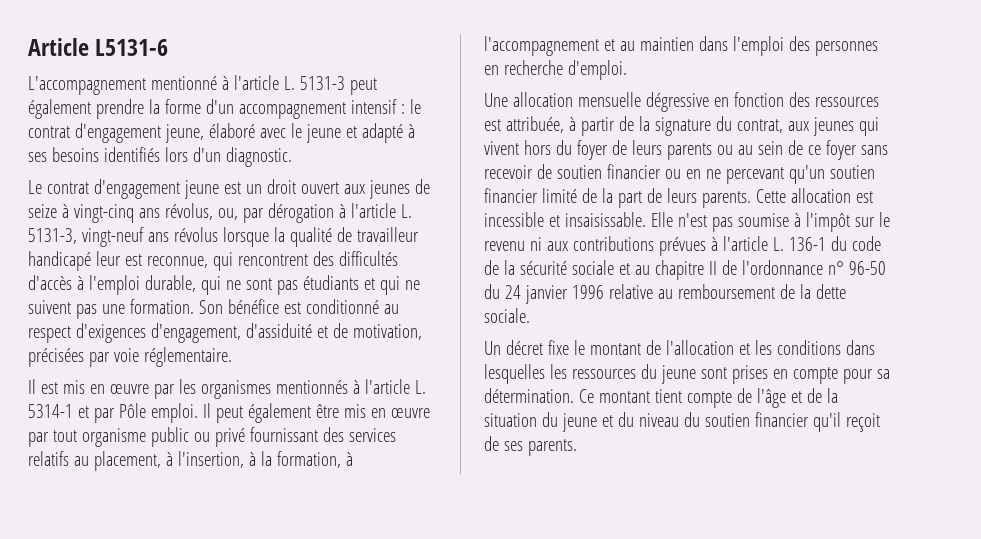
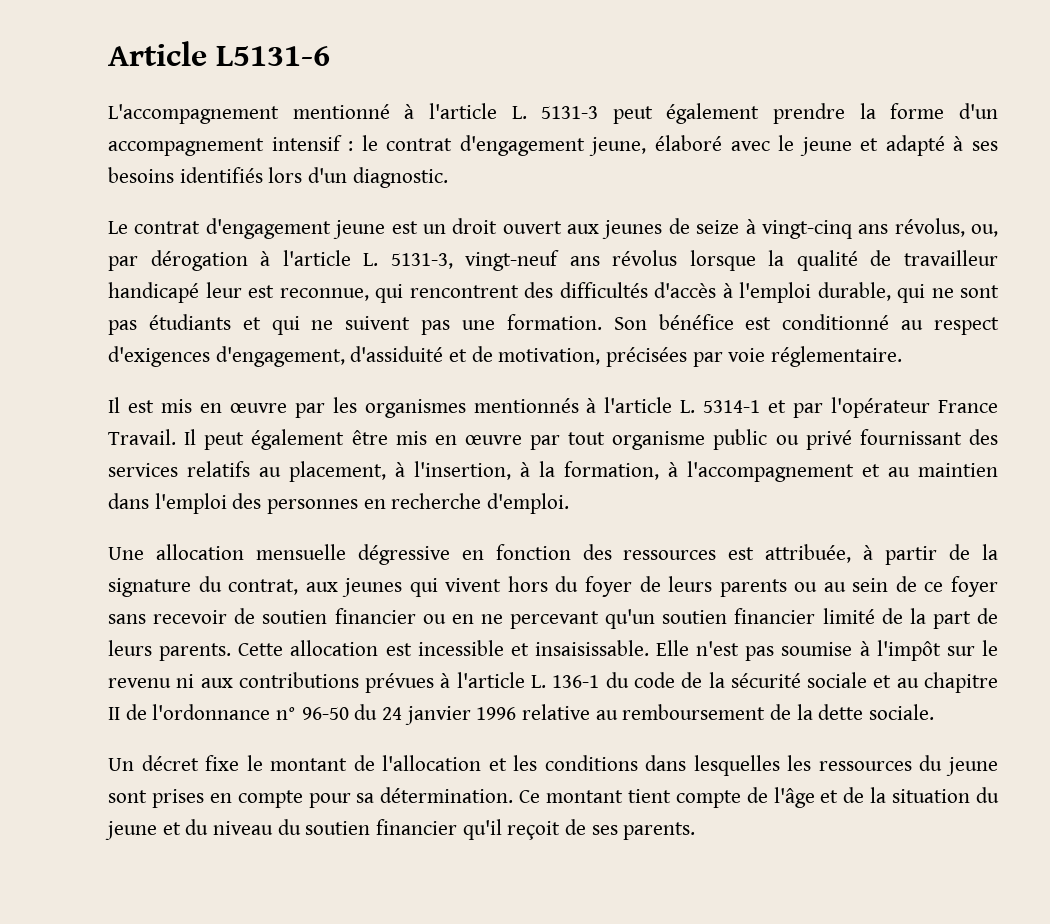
- Il est mis en œuvre par les organismes mentionnés à l'article L. 5314-1 et par Pôle emploi.
+ Il est mis en œuvre par les organismes mentionnés à l'article L. 5314-1 et par l'opérateur France Travail.

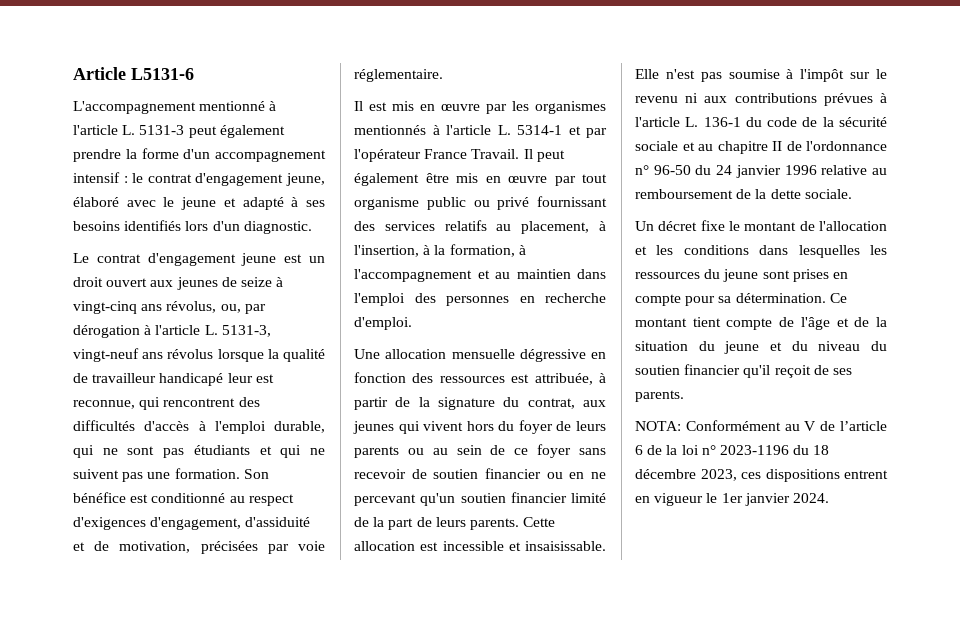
+ NOTA: Conformément au V de l’article 6 de la loi n° 2023-1196 du 18 décembre 2023, ces dispositions entrent en vigueur le 1er janvier 2024.

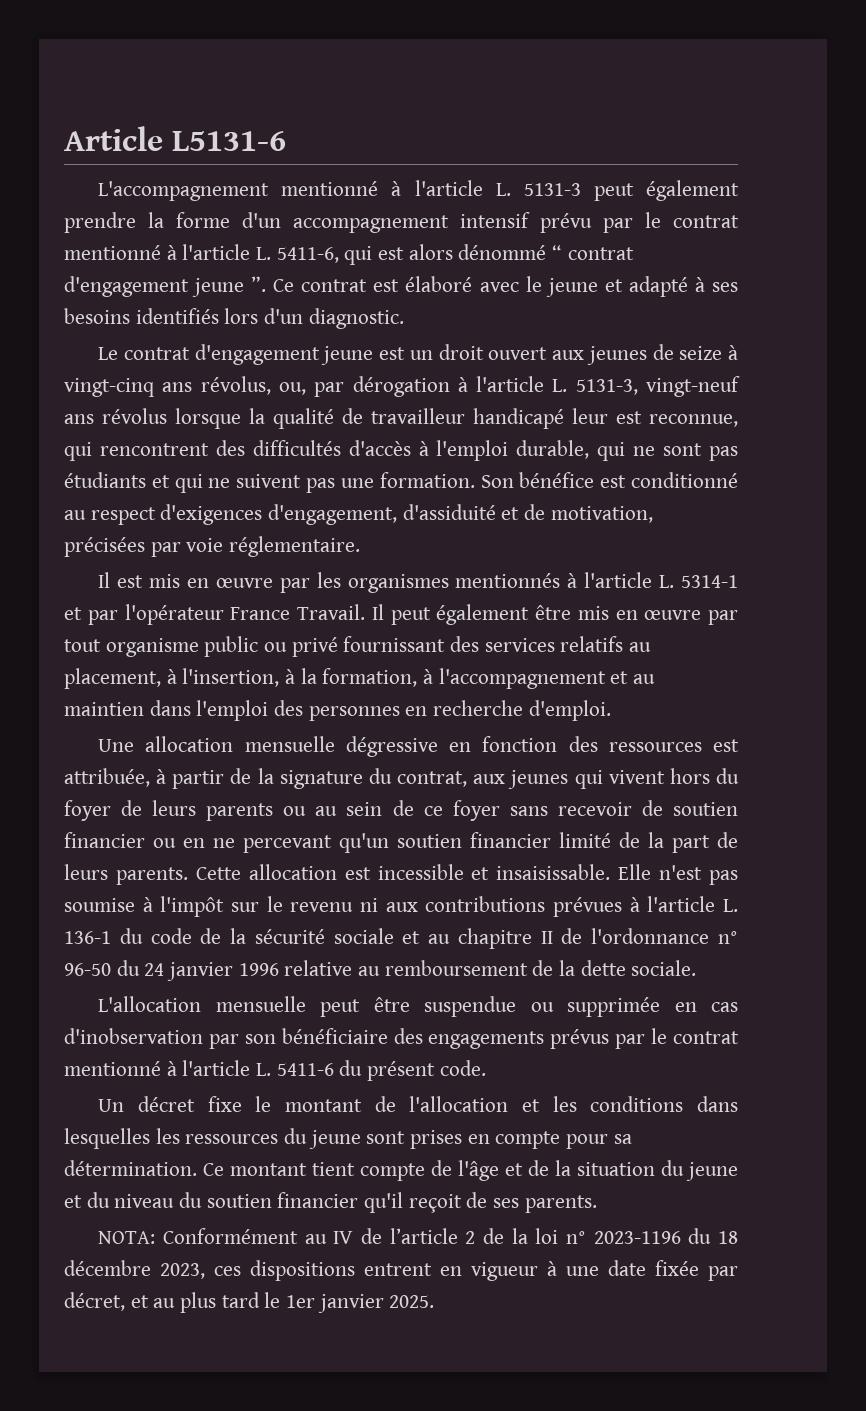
- L'accompagnement mentionné à l'article L. 5131-3 peut également prendre la forme d'un accompagnement intensif : le contrat d'engagement jeune, élaboré avec le jeune et adapté à ses besoins identifiés lors d'un diagnostic.
+ L'accompagnement mentionné à l'article L. 5131-3 peut également prendre la forme d'un accompagnement intensif prévu par le contrat mentionné à l'article L. 5411-6, qui est alors dénommé “ contrat d'engagement jeune ”. Ce contrat est élaboré avec le jeune et adapté à ses besoins identifiés lors d'un diagnostic.
+ L'allocation mensuelle peut être suspendue ou supprimée en cas d'inobservation par son bénéficiaire des engagements prévus par le contrat mentionné à l'article L. 5411-6 du présent code.
- NOTA: Conformément au V de l’article 6 de la loi n° 2023-1196 du 18 décembre 2023, ces dispositions entrent en vigueur le 1er janvier 2024.
+ NOTA: Conformément au IV de l’article 2 de la loi n° 2023-1196 du 18 décembre 2023, ces dispositions entrent en vigueur à une date fixée par décret, et au plus tard le 1er janvier 2025.

